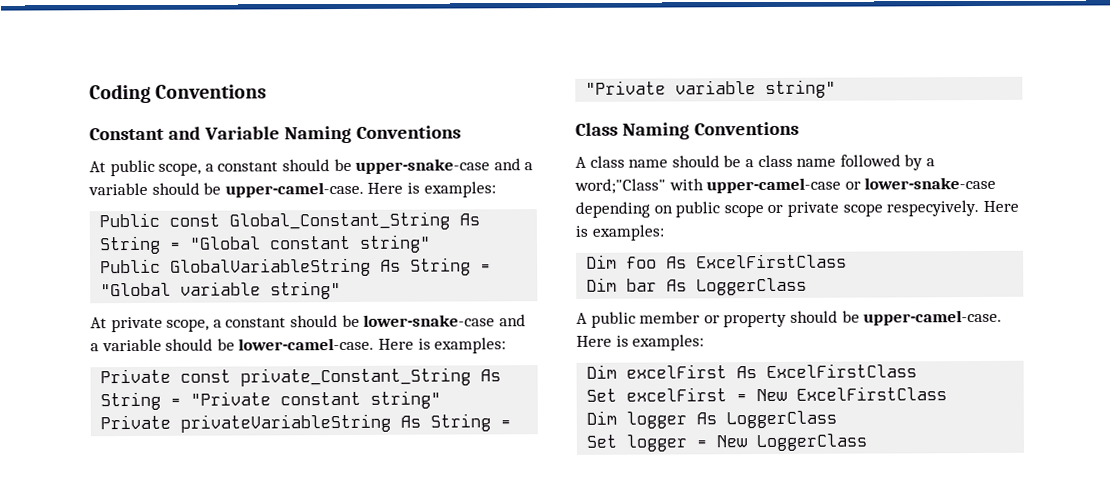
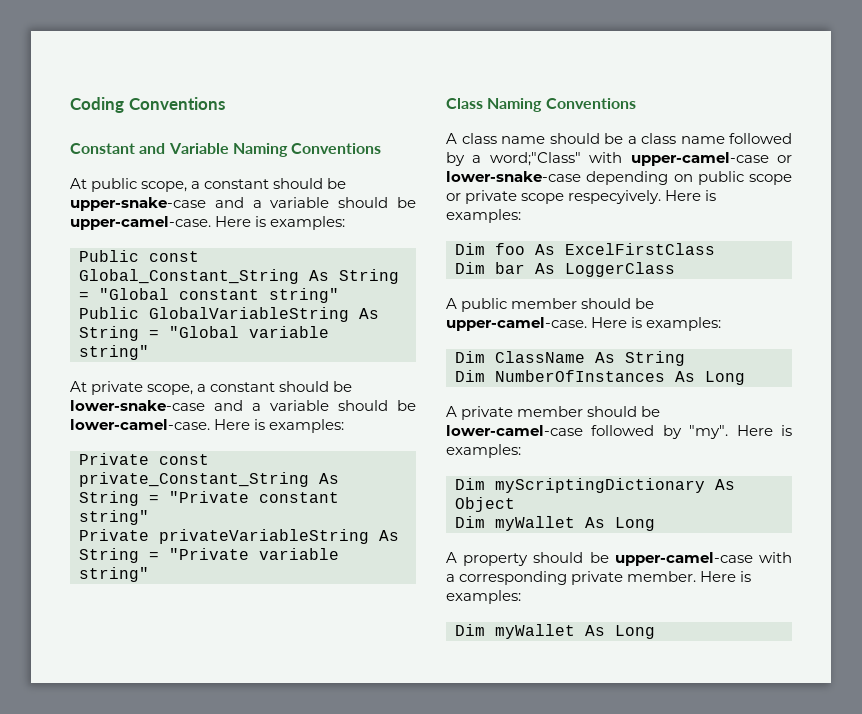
- A public member or property should be upper-camel-case.
+ A public member should be upper-camel-case.
- Dim excelFirst As ExcelFirstClass
- Set excelFirst = New ExcelFirstClass
- Dim logger As LoggerClass
- Set logger = New LoggerClass
+ Dim ClassName As String
+ Dim NumberOfInstances As Long
+ A private member should be lower-camel-case followed by "my". Here is examples:
+ Dim myScriptingDictionary As Object
+ Dim myWallet As Long
+ A property should be upper-camel-case with a corresponding private member. Here is examples:
+ Dim myWallet As Long

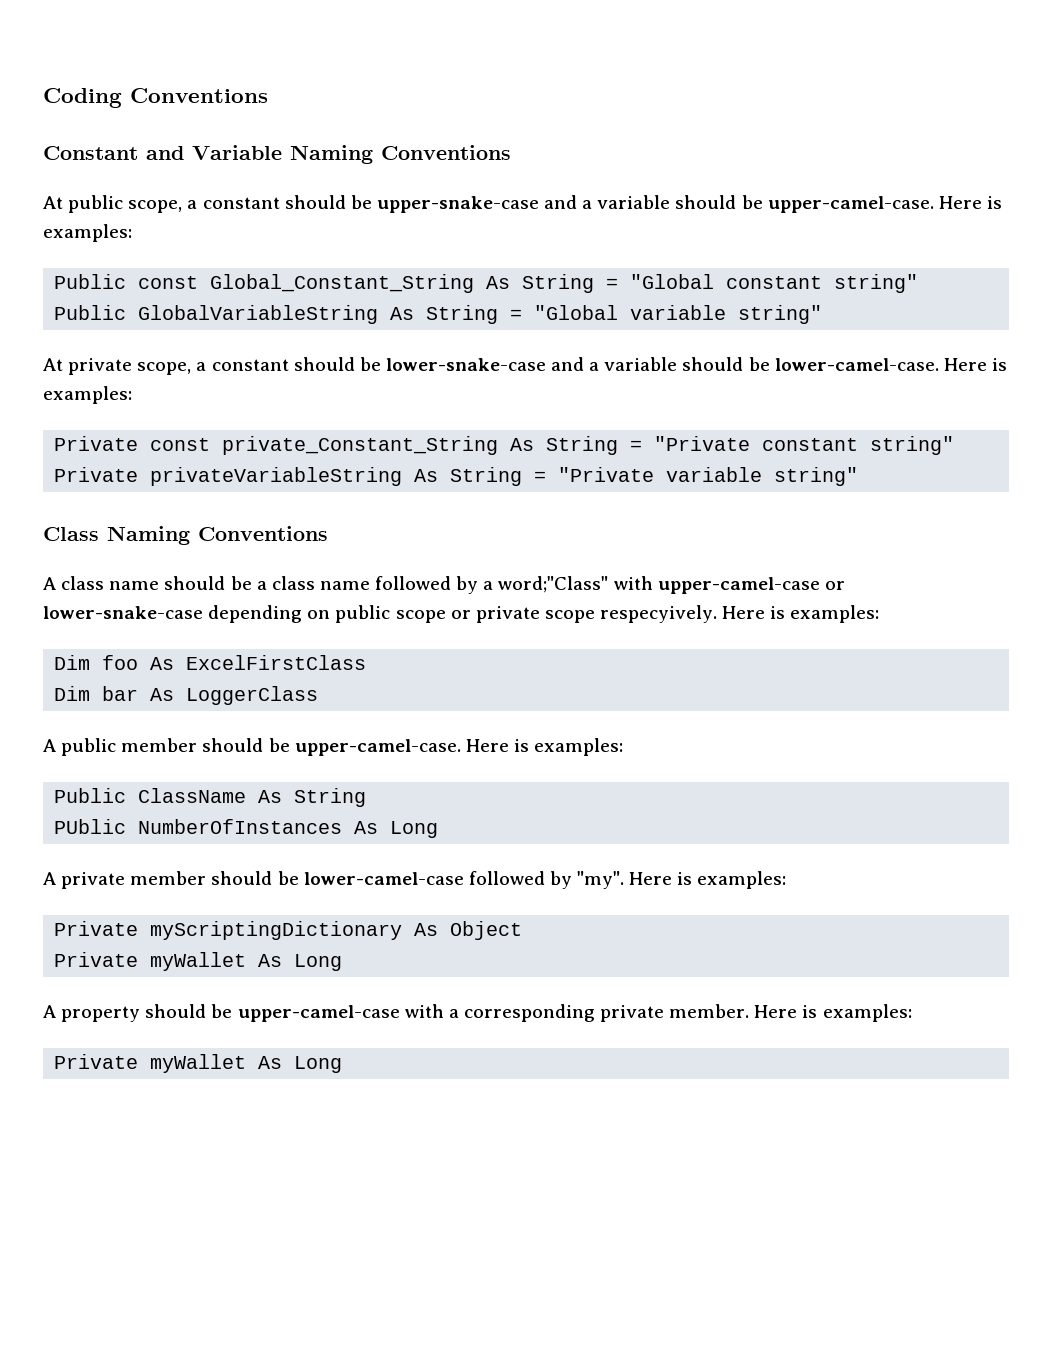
- Dim ClassName As String
+ Public ClassName As String
- Dim NumberOfInstances As Long
+ PUblic NumberOfInstances As Long
- Dim myScriptingDictionary As Object
- Dim myWallet As Long
+ Private myScriptingDictionary As Object
+ Private myWallet As Long
  A property should be upper-camel-case with a corresponding private member. Here is examples:
- Dim myWallet As Long
+ Private myWallet As Long

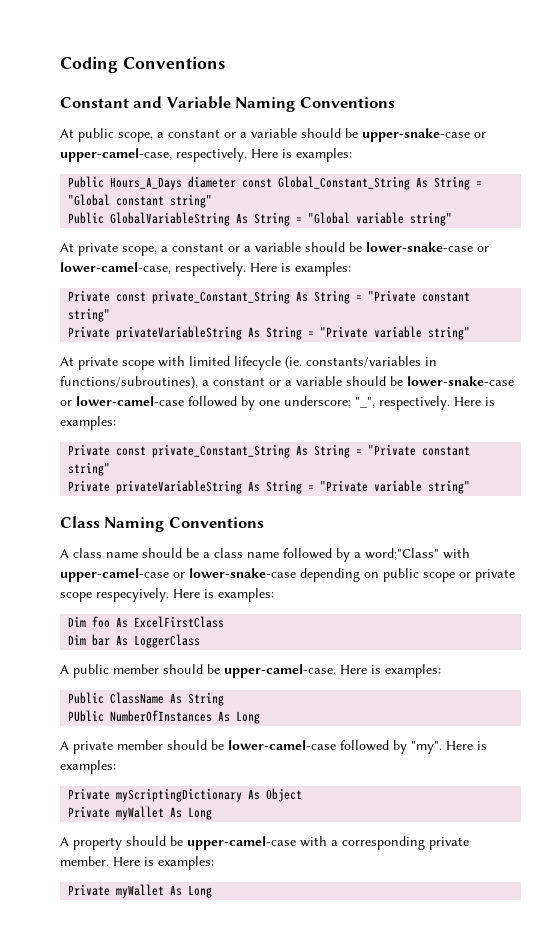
- At public scope, a constant should be upper-snake-case and a variable should be upper-camel-case. Here is examples:
- Public const Global_Constant_String As String = "Global constant string"
+ At public scope, a constant or a variable should be upper-snake-case or upper-camel-case, respectively. Here is examples:
+ Public Hours_A_Days diameter const Global_Constant_String As String = "Global constant string"
- At private scope, a constant should be lower-snake-case and a variable should be lower-camel-case.
+ At private scope, a constant or a variable should be lower-snake-case or lower-camel-case, respectively. Here is examples:
+ Private const private_Constant_String As String = "Private constant string"
+ Private privateVariableString As String = "Private variable string"
+ At private scope with limited lifecycle (ie. constants/variables in functions/subroutines), a constant or a variable should be lower-snake-case or lower-camel-case followed by one underscore; "_", respectively.

